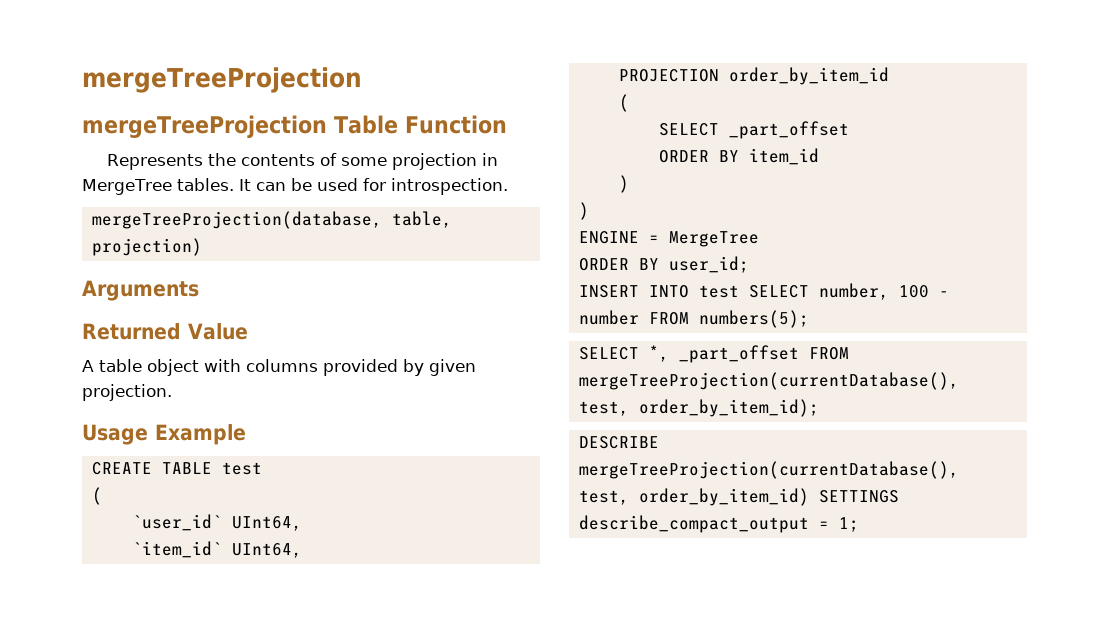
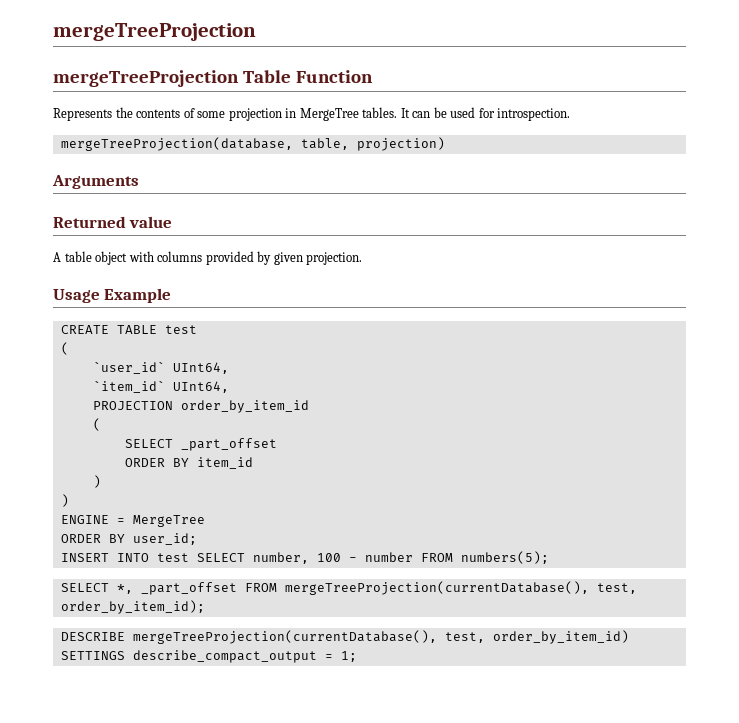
- Returned Value
+ Returned value

